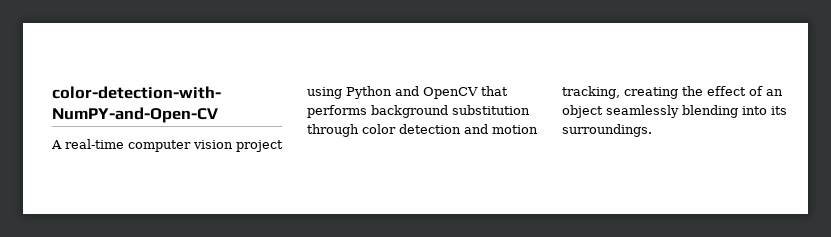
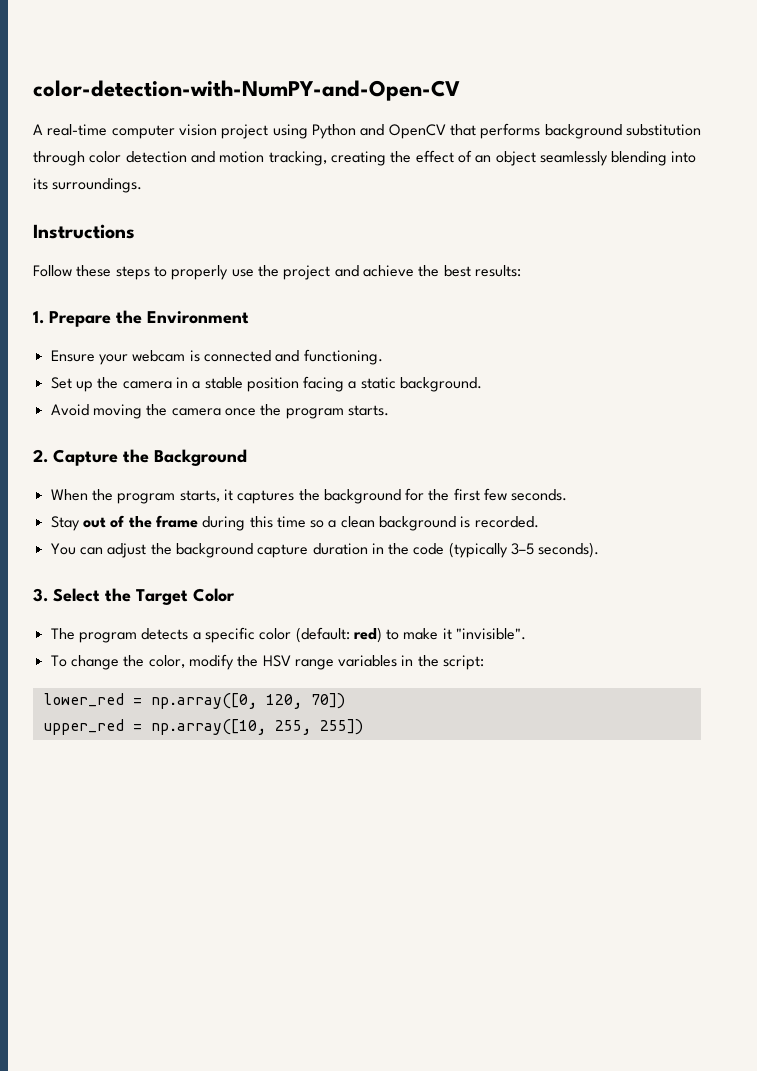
+ Instructions
+ Follow these steps to properly use the project and achieve the best results:
+ 1. Prepare the Environment
+ Ensure your webcam is connected and functioning.
+ Set up the camera in a stable position facing a static background.
+ Avoid moving the camera once the program starts.
+ 2. Capture the Background
+ When the program starts, it captures the background for the first few seconds.
+ Stay out of the frame during this time so a clean background is recorded.
+ You can adjust the background capture duration in the code (typically 3–5 seconds).
+ 3. Select the Target Color
+ The program detects a specific color (default: red) to make it "invisible".
+ To change the color, modify the HSV range variables in the script:
+ lower_red = np.array([0, 120, 70])
+ upper_red = np.array([10, 255, 255])

